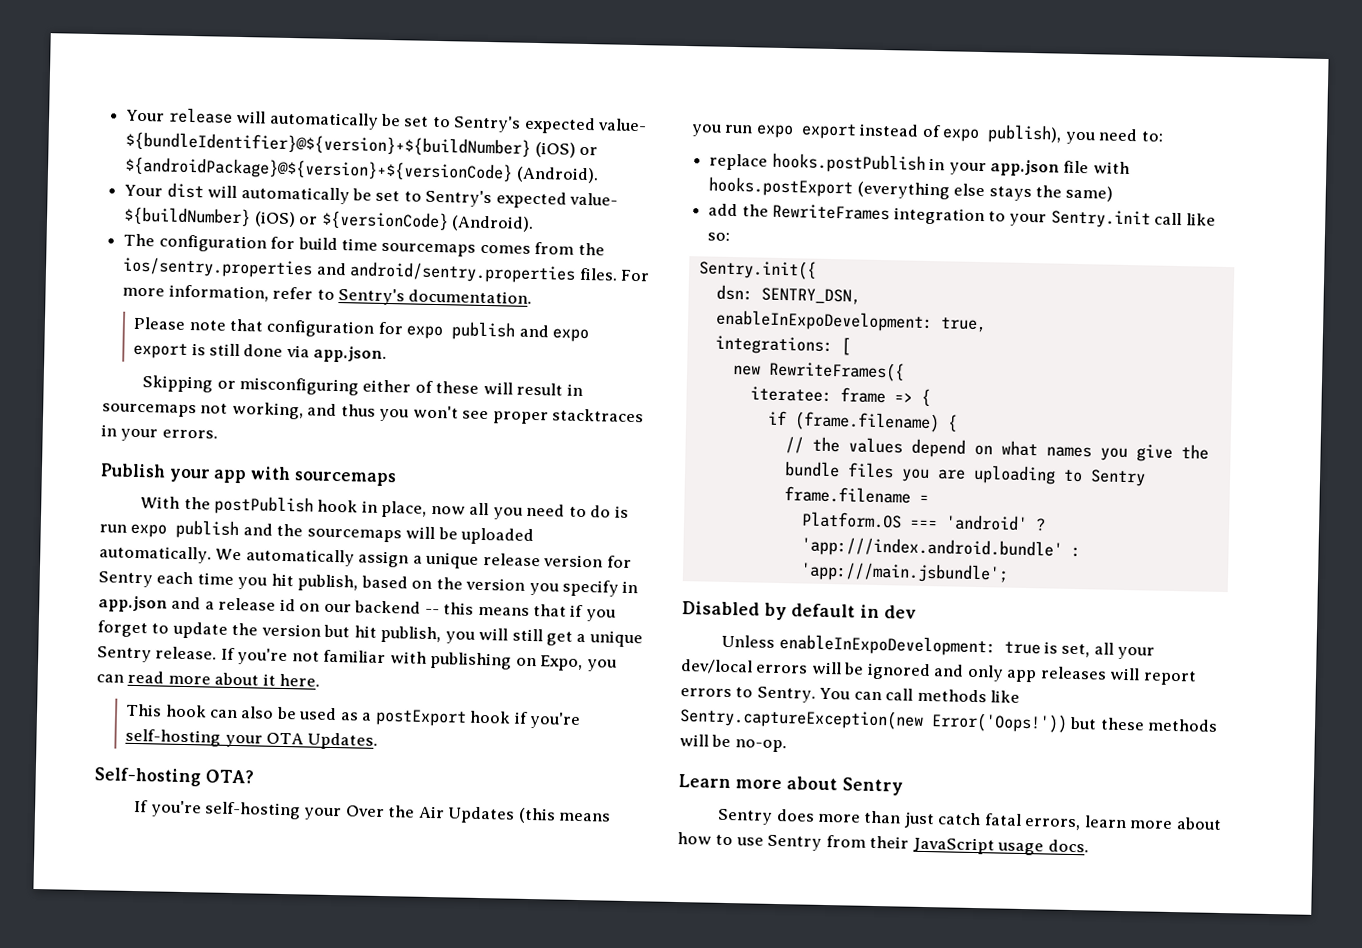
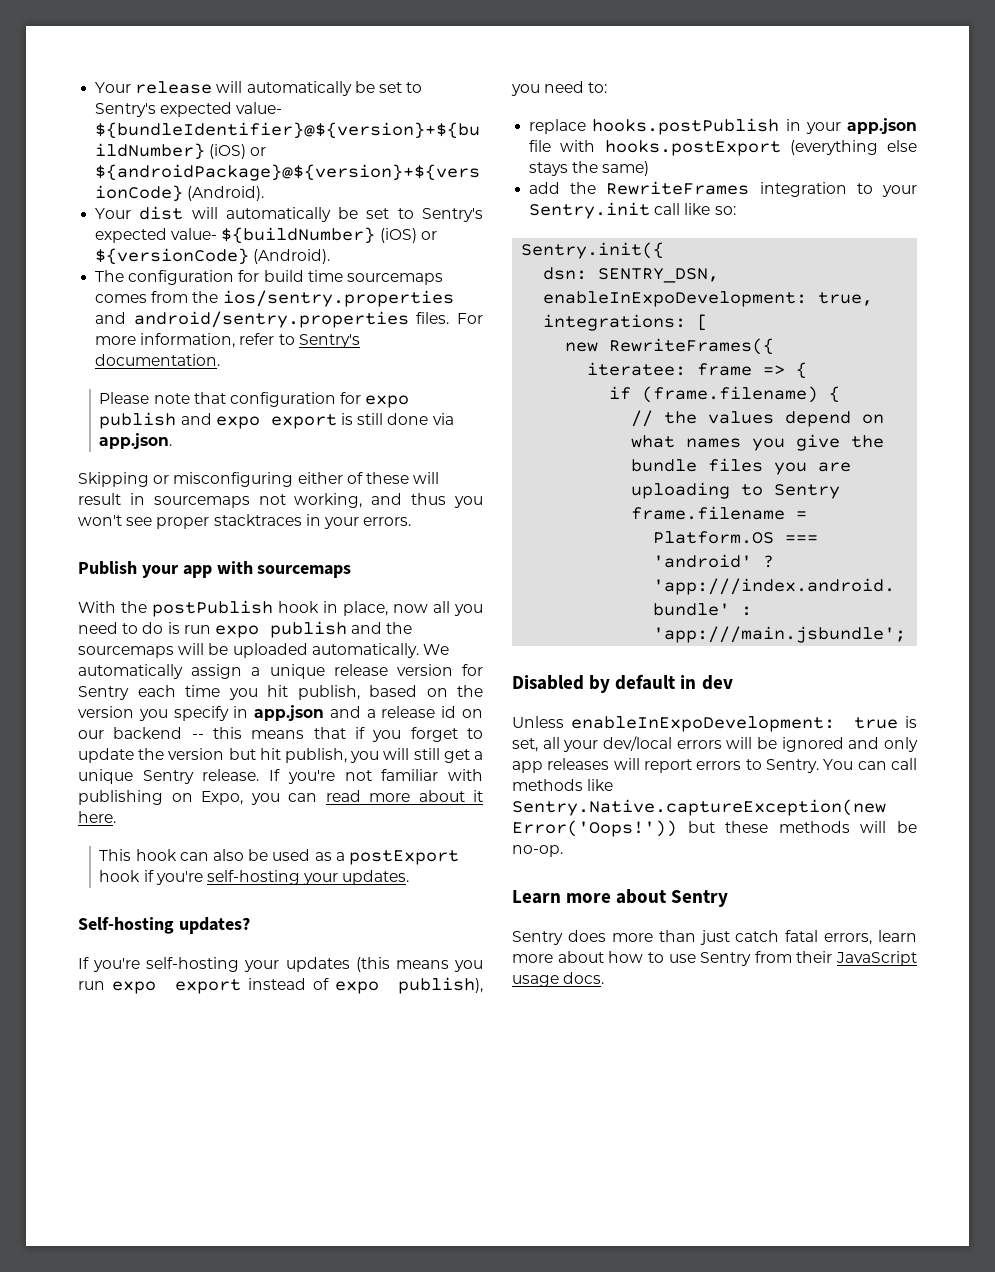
- This hook can also be used as a postExport hook if you're self-hosting your OTA Updates.
+ This hook can also be used as a postExport hook if you're self-hosting your updates.
- Self-hosting OTA?
+ Self-hosting updates?
- If you're self-hosting your Over the Air Updates (this means you run expo export instead of expo publish), you need to:
+ If you're self-hosting your updates (this means you run expo export instead of expo publish), you need to:
- You can call methods like Sentry.captureException(new Error('Oops!')) but these methods will be no-op.
+ You can call methods like Sentry.Native.captureException(new Error('Oops!')) but these methods will be no-op.

